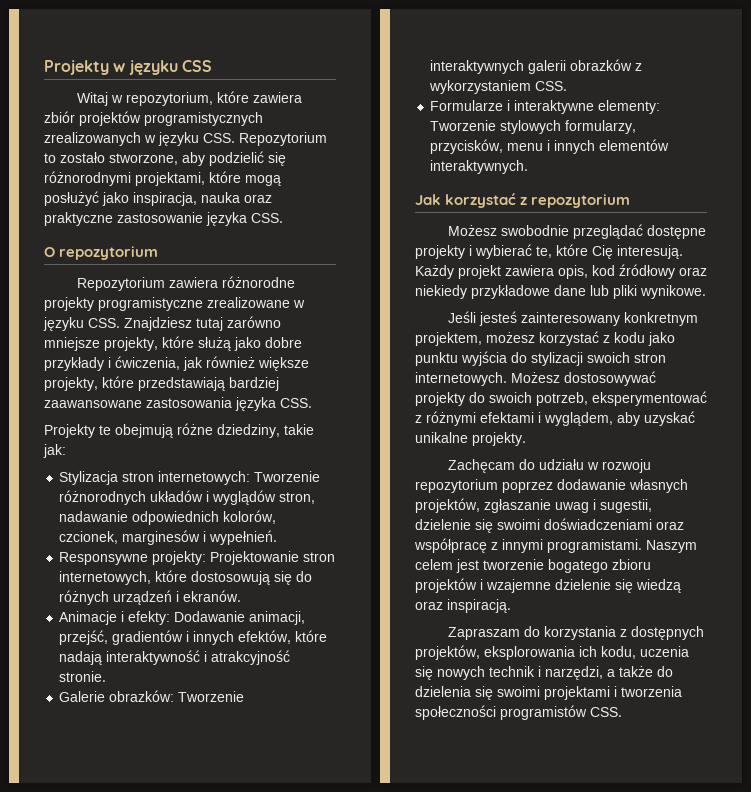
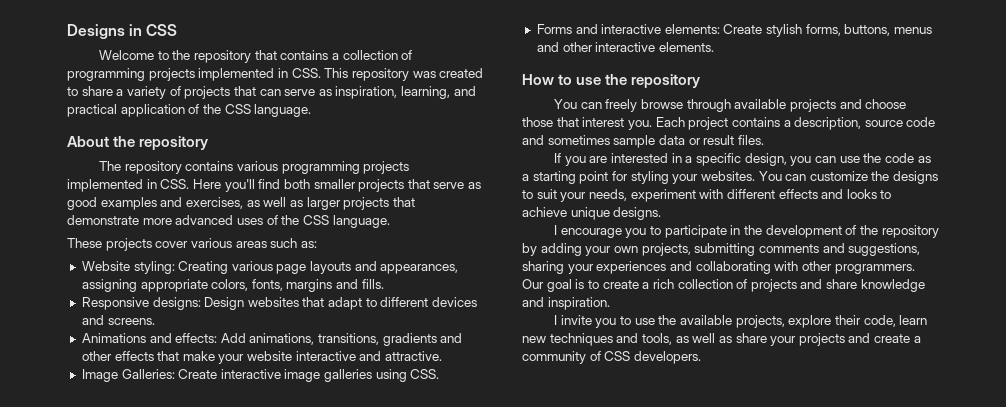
- Projekty w języku CSS
- Witaj w repozytorium, które zawiera zbiór projektów programistycznych zrealizowanych w języku CSS. Repozytorium to zostało stworzone, aby podzielić się różnorodnymi projektami, które mogą posłużyć jako inspiracja, nauka oraz praktyczne zastosowanie języka CSS.
- O repozytorium
- Repozytorium zawiera różnorodne projekty programistyczne zrealizowane w języku CSS. Znajdziesz tutaj zarówno mniejsze projekty, które służą jako dobre przykłady i ćwiczenia, jak również większe projekty, które przedstawiają bardziej zaawansowane zastosowania języka CSS.
- Projekty te obejmują różne dziedziny, takie jak:
- Stylizacja stron internetowych: Tworzenie różnorodnych układów i wyglądów stron, nadawanie odpowiednich kolorów, czcionek, marginesów i wypełnień.
- Responsywne projekty: Projektowanie stron internetowych, które dostosowują się do różnych urządzeń i ekranów.
- Animacje i efekty: Dodawanie animacji, przejść, gradientów i innych efektów, które nadają interaktywność i atrakcyjność stronie.
- Galerie obrazków: Tworzenie interaktywnych galerii obrazków z wykorzystaniem CSS.
- Formularze i interaktywne elementy: Tworzenie stylowych formularzy, przycisków, menu i innych elementów interaktywnych.
- Jak korzystać z repozytorium
- Możesz swobodnie przeglądać dostępne projekty i wybierać te, które Cię interesują. Każdy projekt zawiera opis, kod źródłowy oraz niekiedy przykładowe dane lub pliki wynikowe.
- Jeśli jesteś zainteresowany konkretnym projektem, możesz korzystać z kodu jako punktu wyjścia do stylizacji swoich stron internetowych. Możesz dostosowywać projekty do swoich potrzeb, eksperymentować z różnymi efektami i wyglądem, aby uzyskać unikalne projekty.
- Zachęcam do udziału w rozwoju repozytorium poprzez dodawanie własnych projektów, zgłaszanie uwag i sugestii, dzielenie się swoimi doświadczeniami oraz współpracę z innymi programistami. Naszym celem jest tworzenie bogatego zbioru projektów i wzajemne dzielenie się wiedzą oraz inspiracją.
- Zapraszam do korzystania z dostępnych projektów, eksplorowania ich kodu, uczenia się nowych technik i narzędzi, a także do dzielenia się swoimi projektami i tworzenia społeczności programistów CSS.
+ Designs in CSS
+ Welcome to the repository that contains a collection of programming projects implemented in CSS. This repository was created to share a variety of projects that can serve as inspiration, learning, and practical application of the CSS language.
+ About the repository
+ The repository contains various programming projects implemented in CSS. Here you'll find both smaller projects that serve as good examples and exercises, as well as larger projects that demonstrate more advanced uses of the CSS language.
+ These projects cover various areas such as:
+ Website styling: Creating various page layouts and appearances, assigning appropriate colors, fonts, margins and fills.
+ Responsive designs: Design websites that adapt to different devices and screens.
+ Animations and effects: Add animations, transitions, gradients and other effects that make your website interactive and attractive.
+ Image Galleries: Create interactive image galleries using CSS.
+ Forms and interactive elements: Create stylish forms, buttons, menus and other interactive elements.
+ How to use the repository
+ You can freely browse through available projects and choose those that interest you. Each project contains a description, source code and sometimes sample data or result files.
+ If you are interested in a specific design, you can use the code as a starting point for styling your websites. You can customize the designs to suit your needs, experiment with different effects and looks to achieve unique designs.
+ I encourage you to participate in the development of the repository by adding your own projects, submitting comments and suggestions, sharing your experiences and collaborating with other programmers. Our goal is to create a rich collection of projects and share knowledge and inspiration.
+ I invite you to use the available projects, explore their code, learn new techniques and tools, as well as share your projects and create a community of CSS developers.

